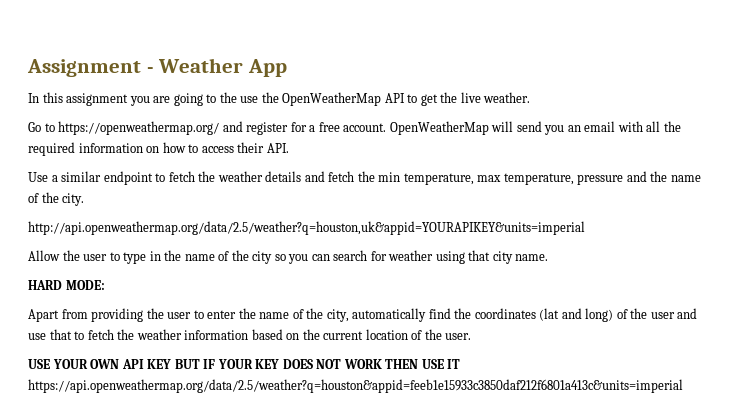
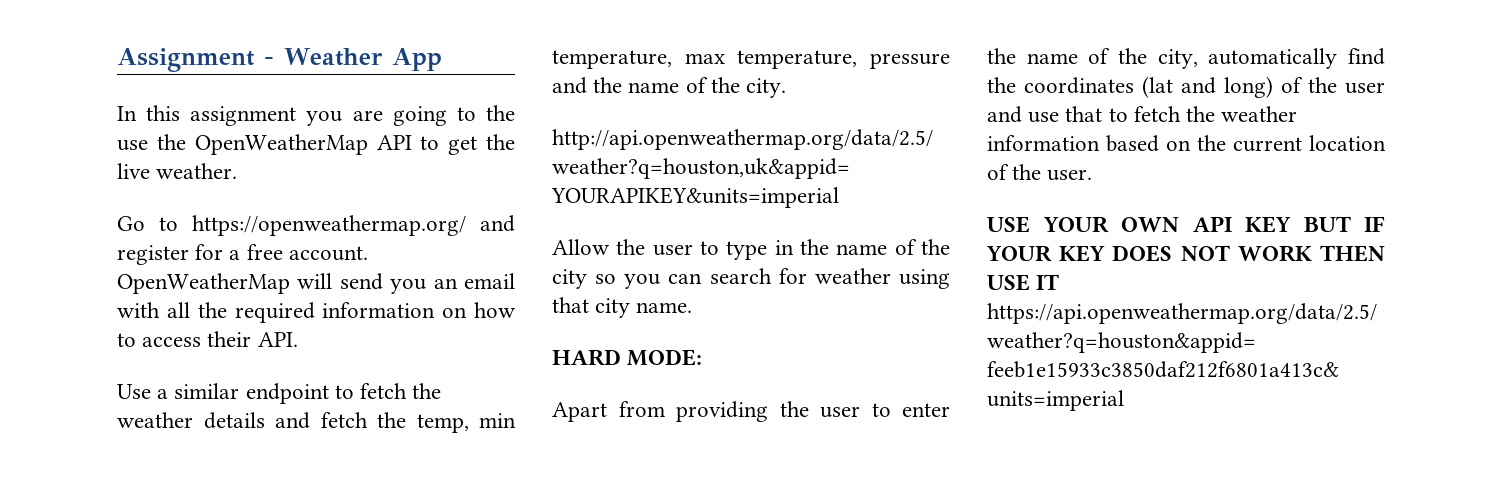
- Use a similar endpoint to fetch the weather details and fetch the min temperature, max temperature, pressure and the name of the city.
+ Use a similar endpoint to fetch the weather details and fetch the temp, min temperature, max temperature, pressure and the name of the city.

